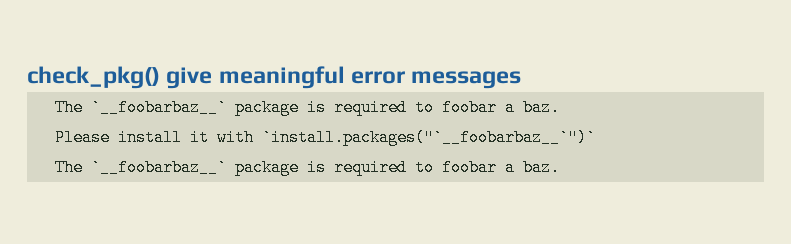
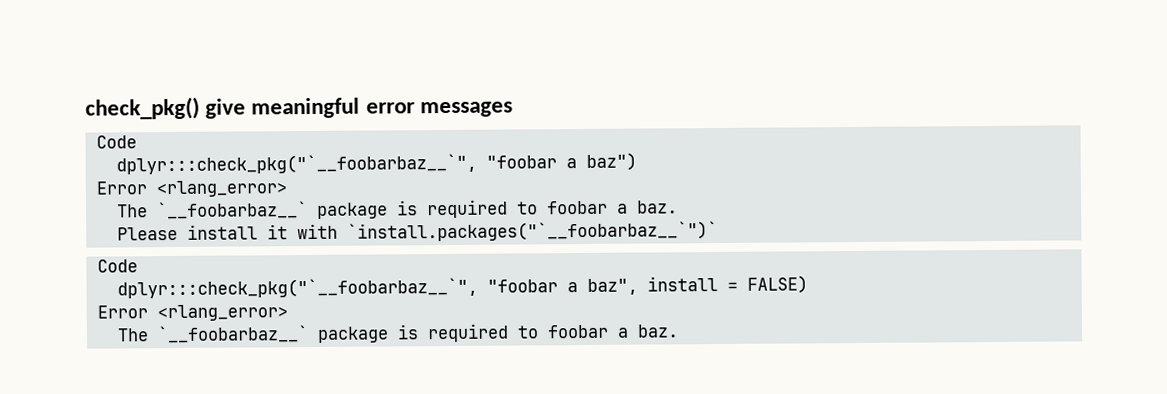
  check_pkg() give meaningful error messages
+ Code
+ dplyr:::check_pkg("`__foobarbaz__`", "foobar a baz")
+ Error <rlang_error>
  Please install it with `install.packages("`__foobarbaz__`")`
+ Code
+ dplyr:::check_pkg("`__foobarbaz__`", "foobar a baz", install = FALSE)
+ Error <rlang_error>

